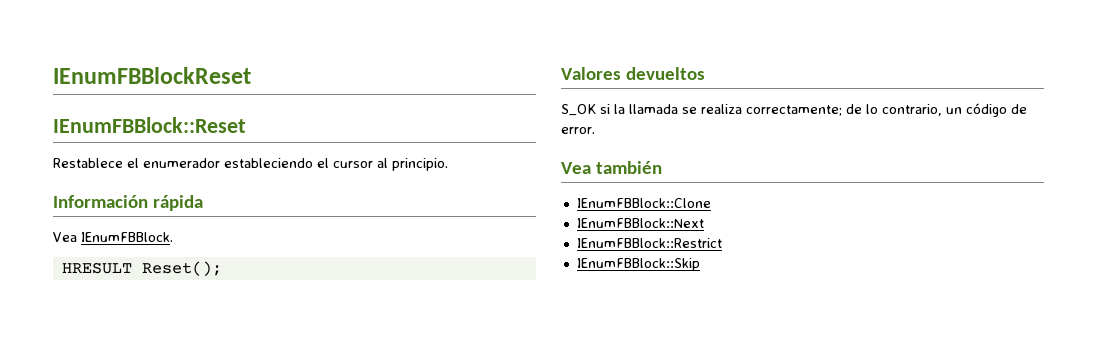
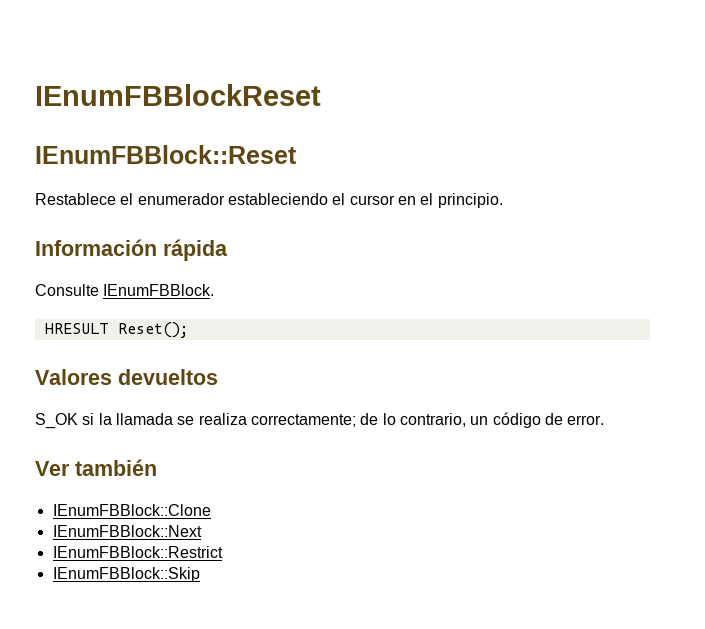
- Restablece el enumerador estableciendo el cursor al principio.
+ Restablece el enumerador estableciendo el cursor en el principio.
- Vea IEnumFBBlock.
+ Consulte IEnumFBBlock.
- Vea también
+ Ver también

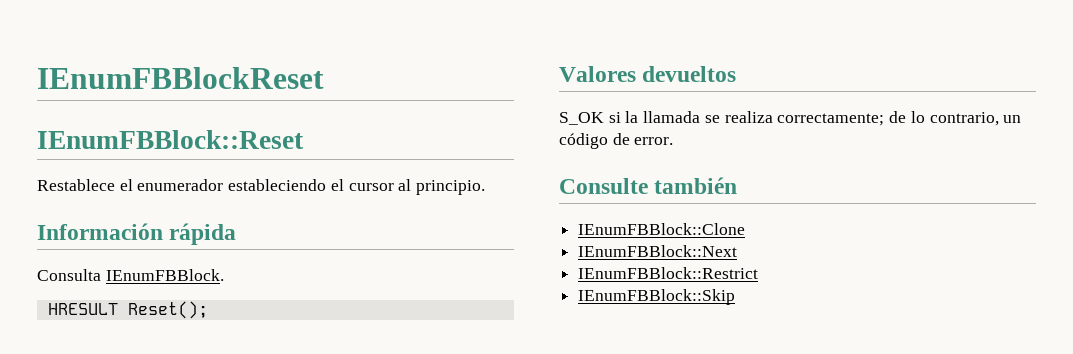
- Restablece el enumerador estableciendo el cursor en el principio.
+ Restablece el enumerador estableciendo el cursor al principio.
- Consulte IEnumFBBlock.
+ Consulta IEnumFBBlock.
- Ver también
+ Consulte también

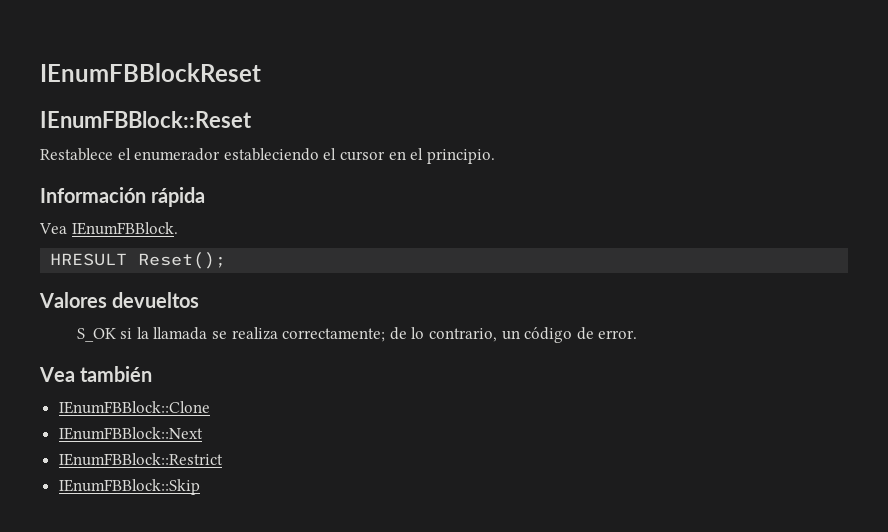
- Restablece el enumerador estableciendo el cursor al principio.
+ Restablece el enumerador estableciendo el cursor en el principio.
- Consulta IEnumFBBlock.
+ Vea IEnumFBBlock.
- Consulte también
+ Vea también

